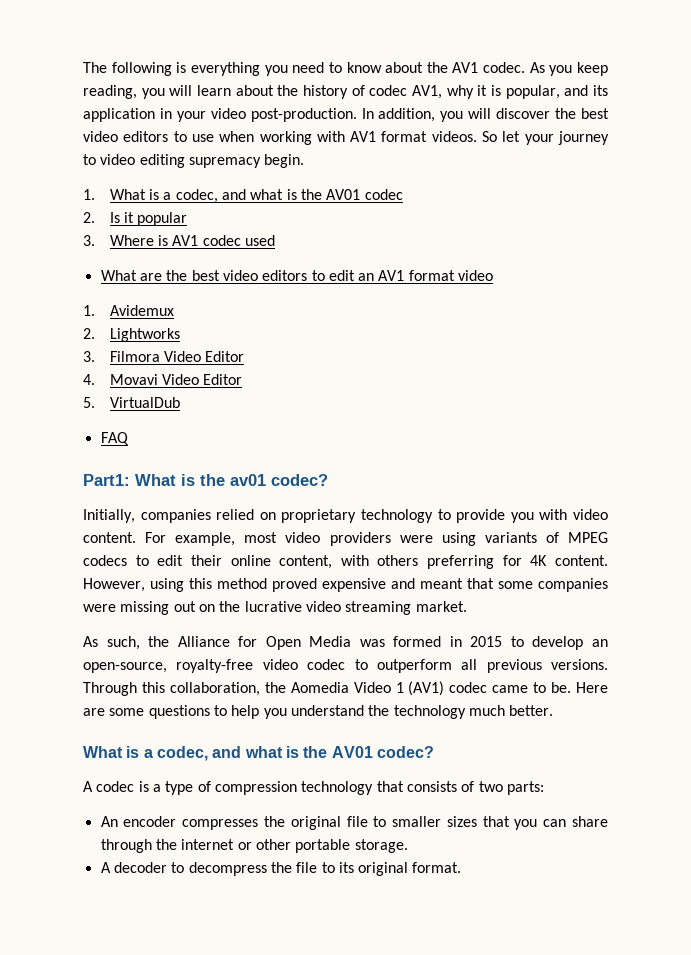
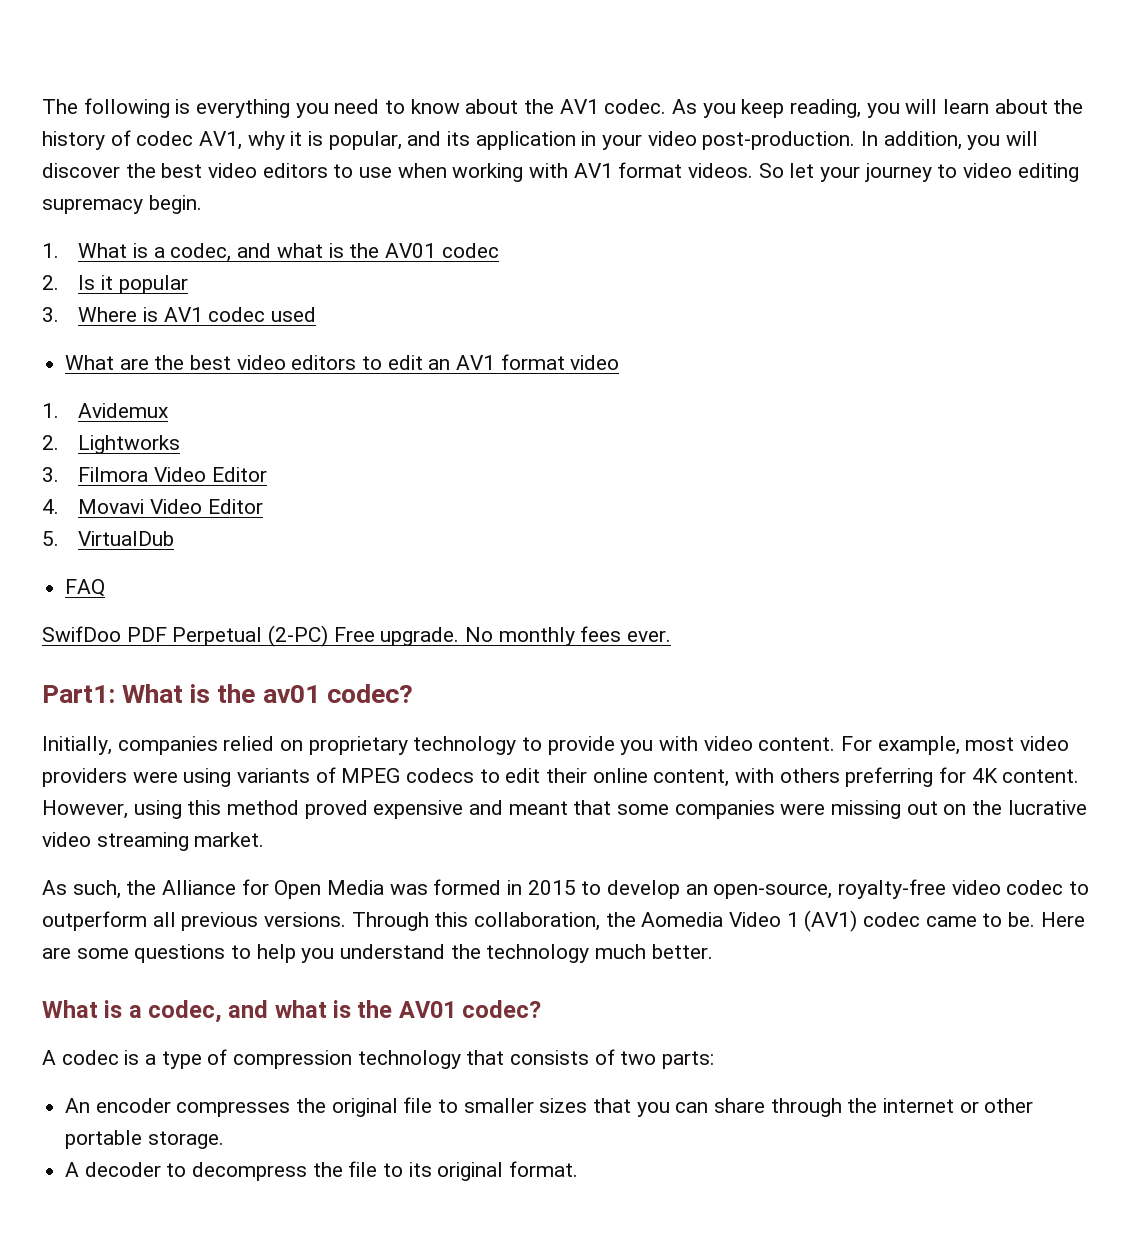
+ SwifDoo PDF Perpetual (2-PC) Free upgrade. No monthly fees ever.

